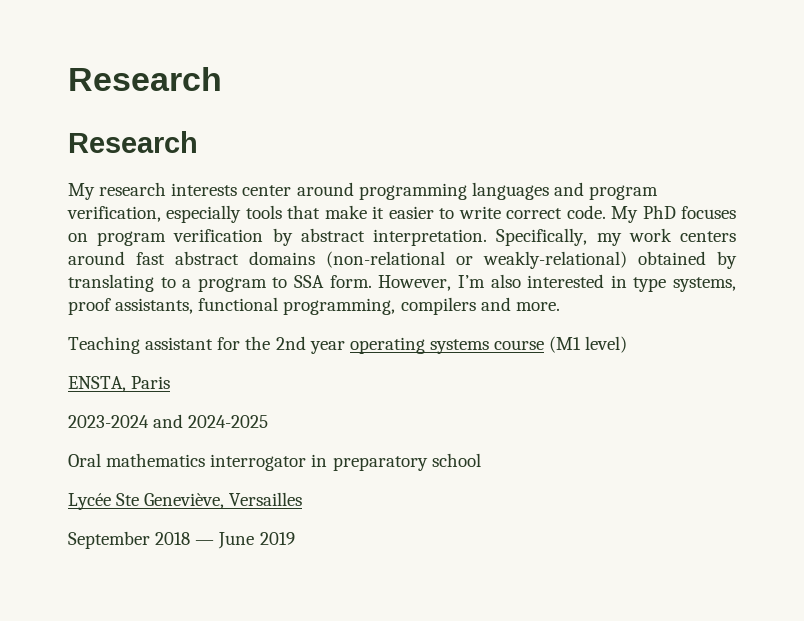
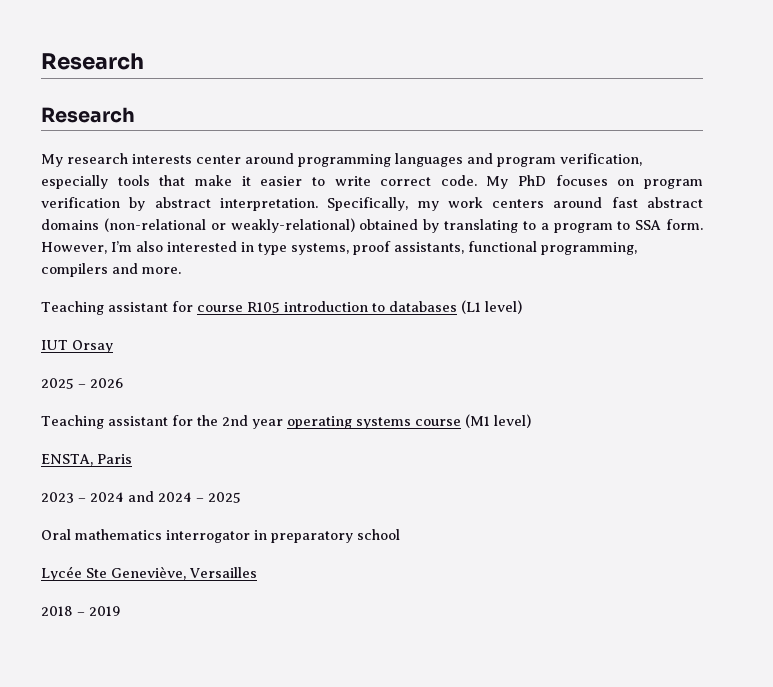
+ Teaching assistant for course R105 introduction to databases (L1 level)
+ IUT Orsay
+ 2025 – 2026
- 2023-2024 and 2024-2025
+ 2023 – 2024 and 2024 – 2025
- September 2018 — June 2019
+ 2018 – 2019

